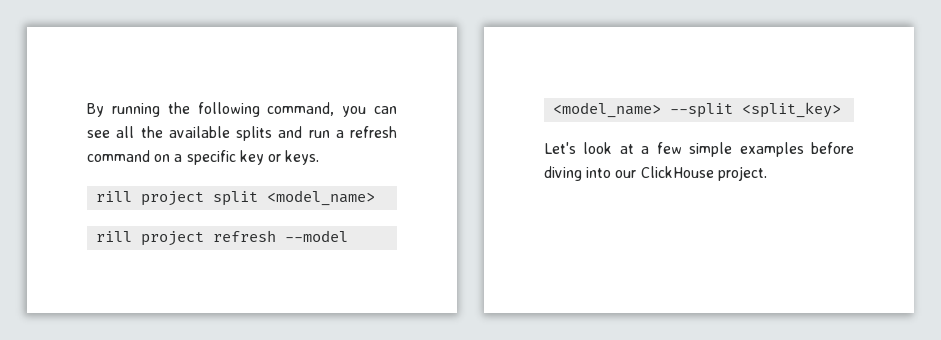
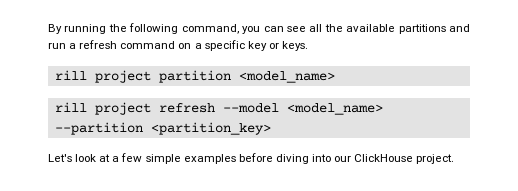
- By running the following command, you can see all the available splits and run a refresh command on a specific key or keys.
+ By running the following command, you can see all the available partitions and run a refresh command on a specific key or keys.
- rill project split <model_name>
+ rill project partition <model_name>
- rill project refresh --model <model_name> --split <split_key>
+ rill project refresh --model <model_name> --partition <partition_key>

